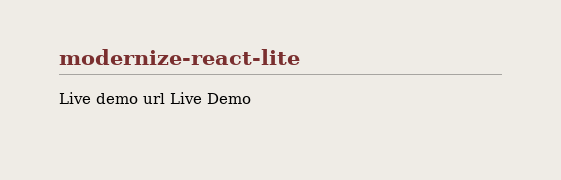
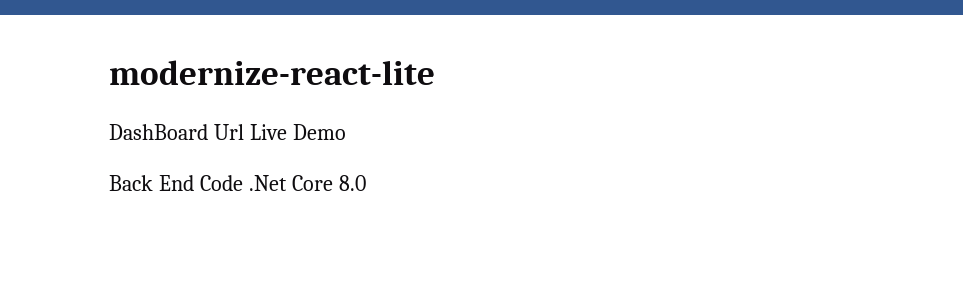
- Live demo url Live Demo
+ DashBoard Url Live Demo
+ Back End Code .Net Core 8.0

